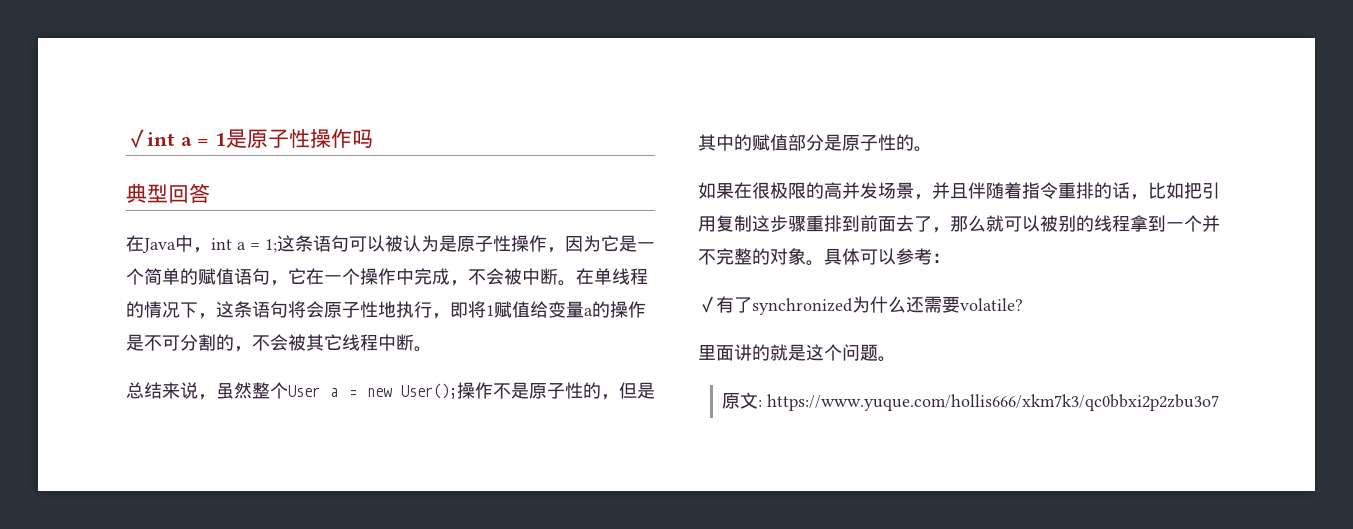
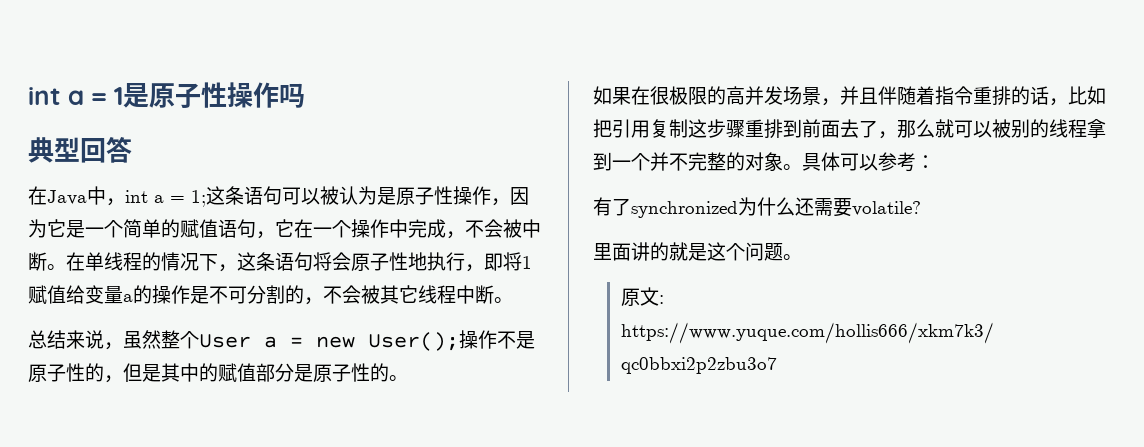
- ✓int a = 1是原子性操作吗
+ int a = 1是原子性操作吗
- ✓有了synchronized为什么还需要volatile?
+ 有了synchronized为什么还需要volatile?

